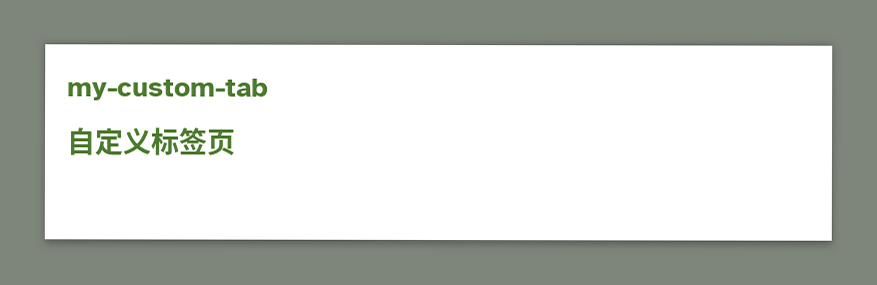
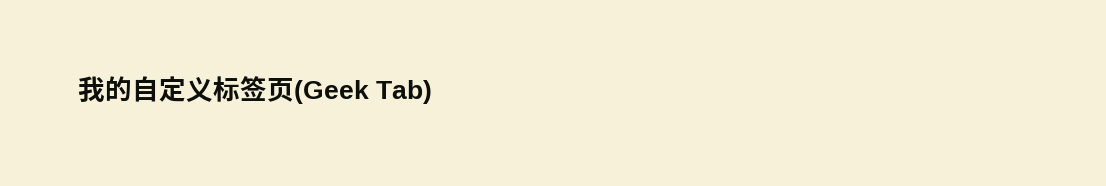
- my-custom-tab
- 自定义标签页
+ 我的自定义标签页(Geek Tab)

